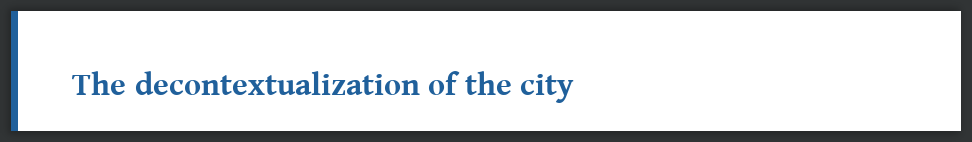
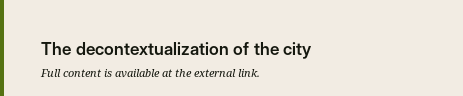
+ Full content is available at the external link.

